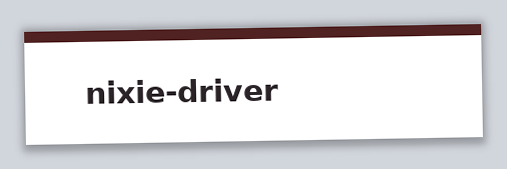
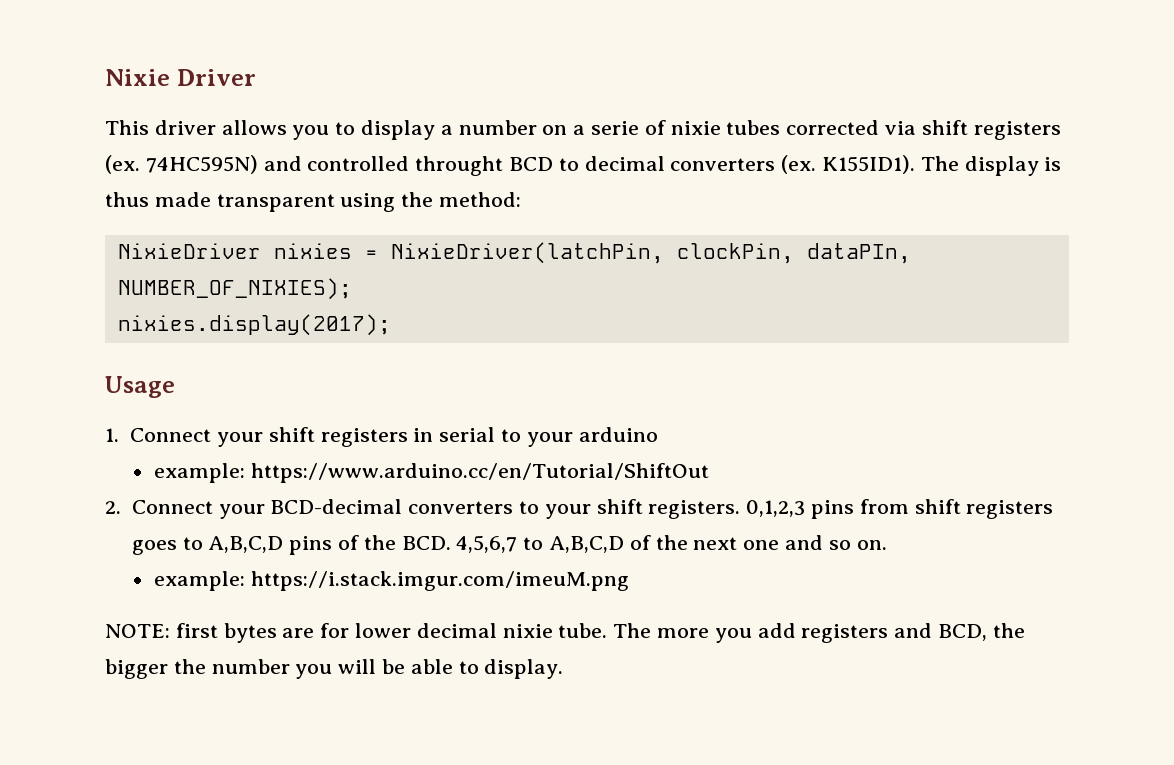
- nixie-driver
+ Nixie Driver
+ This driver allows you to display a number on a serie of nixie tubes corrected via shift registers (ex. 74HC595N) and controlled throught BCD to decimal converters (ex. K155ID1). The display is thus made transparent using the method:
+ NixieDriver nixies = NixieDriver(latchPin, clockPin, dataPIn, NUMBER_OF_NIXIES);
+ nixies.display(2017);
+ Usage
+ 1. Connect your shift registers in serial to your arduino
+ example: https://www.arduino.cc/en/Tutorial/ShiftOut
+ 2. Connect your BCD-decimal converters to your shift registers. 0,1,2,3 pins from shift registers goes to A,B,C,D pins of the BCD. 4,5,6,7 to A,B,C,D of the next one and so on.
+ example: https://i.stack.imgur.com/imeuM.png
+ NOTE: first bytes are for lower decimal nixie tube. The more you add registers and BCD, the bigger the number you will be able to display.

